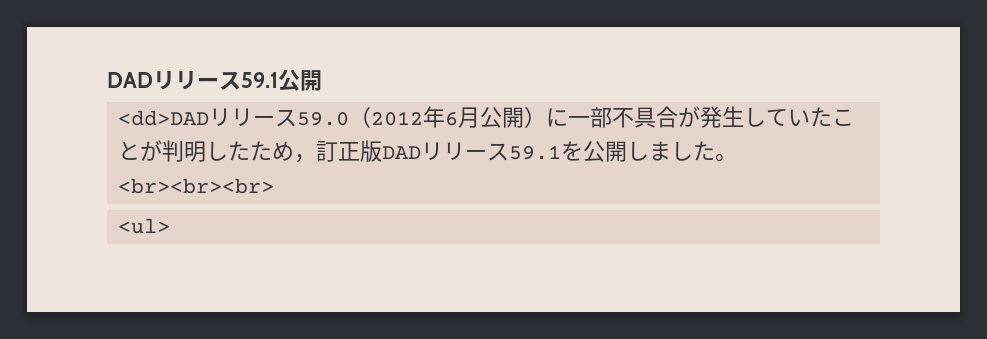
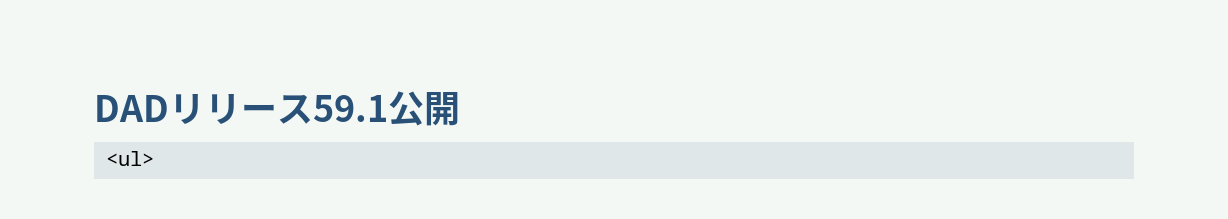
- <dd>DADリリース59.0（2012年6月公開）に一部不具合が発生していたことが判明したため，訂正版DADリリース59.1を公開しました。<br><br><br>

